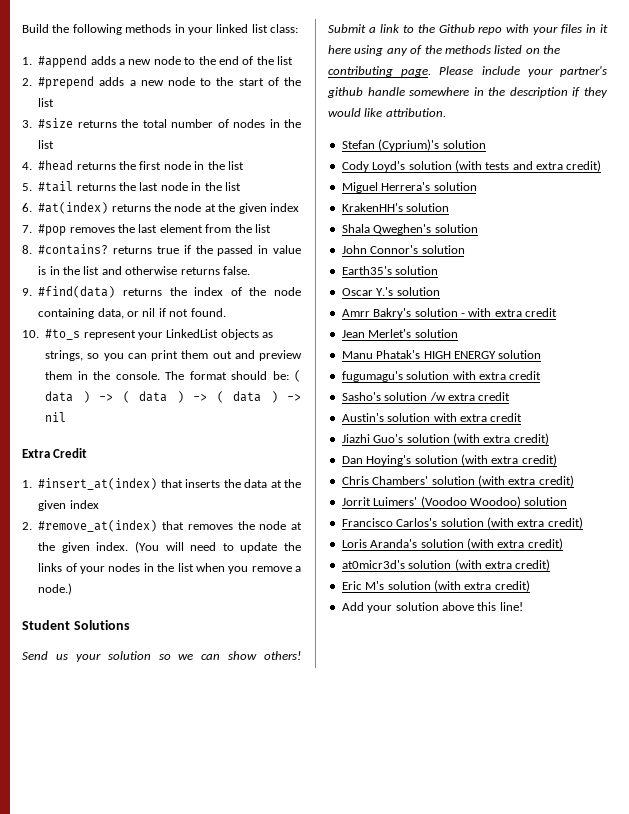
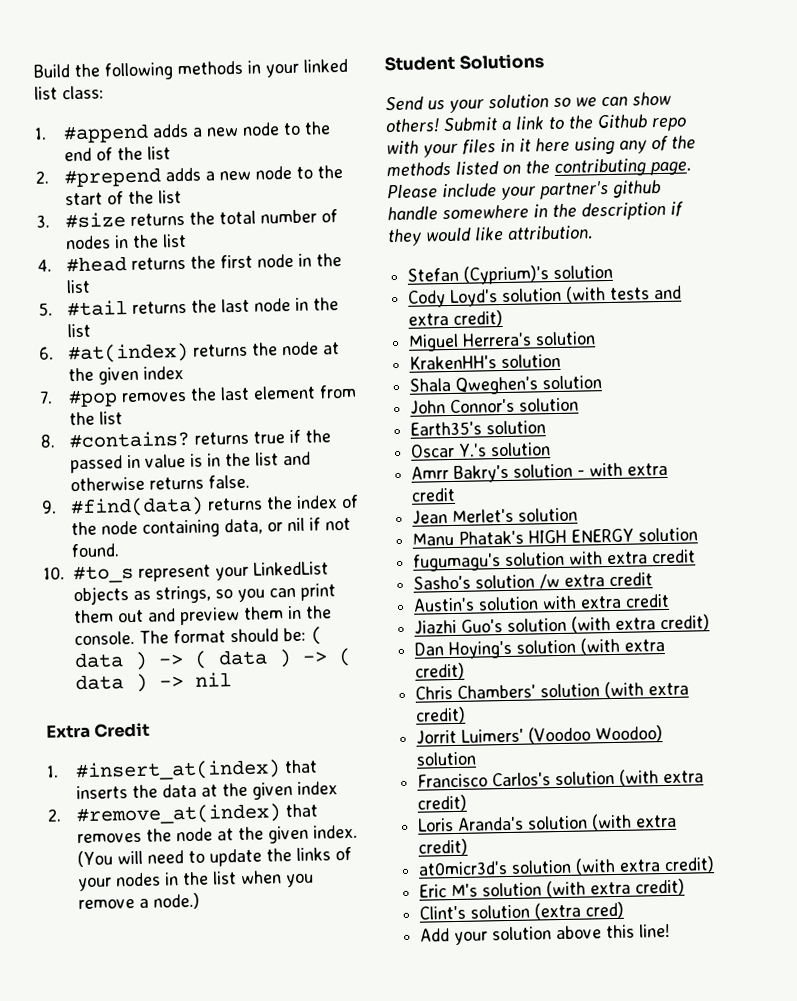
+ Clint's solution (extra cred)

